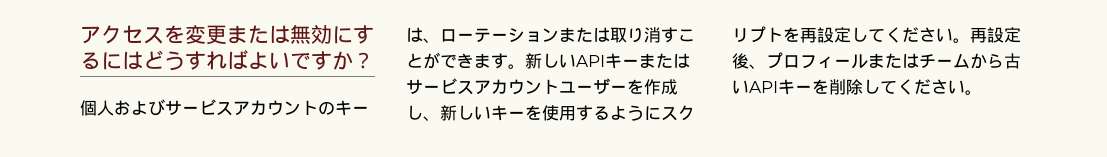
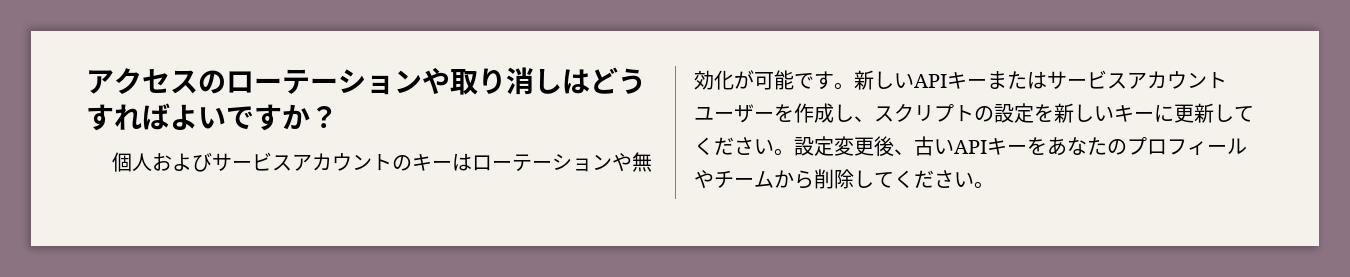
- アクセスを変更または無効にするにはどうすればよいですか？
+ アクセスのローテーションや取り消しはどうすればよいですか？
- 個人およびサービスアカウントのキーは、ローテーションまたは取り消すことができます。
+ 個人およびサービスアカウントのキーはローテーションや無効化が可能です。
- 新しいAPIキーまたはサービスアカウントユーザーを作成し、新しいキーを使用するようにスクリプトを再設定してください。再設定後、プロフィールまたはチームから古いAPIキーを削除してください。
+ 新しいAPIキーまたはサービスアカウントユーザーを作成し、スクリプトの設定を新しいキーに更新してください。設定変更後、古いAPIキーをあなたのプロフィールやチームから削除してください。

